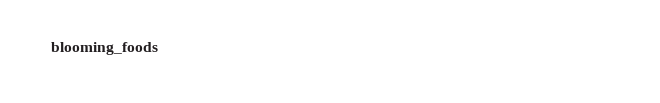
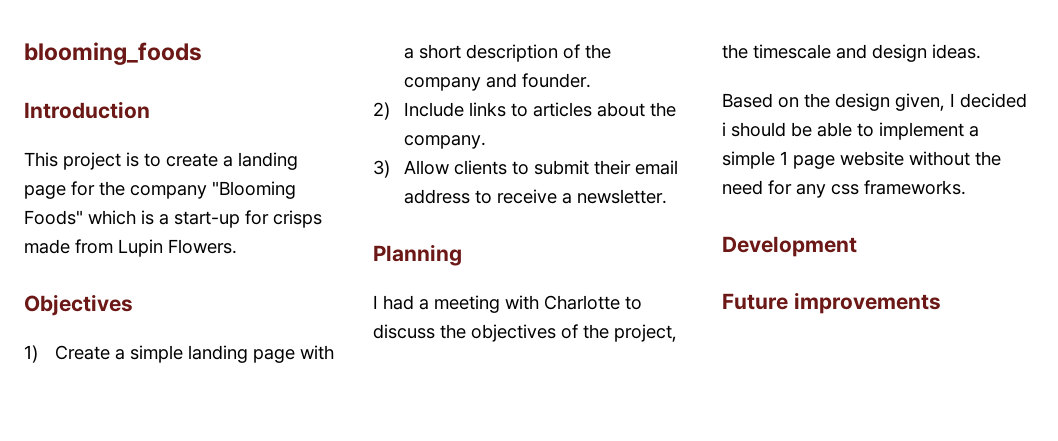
+ Introduction
+ This project is to create a landing page for the company "Blooming Foods" which is a start-up for crisps made from Lupin Flowers.
+ Objectives
+ 1) Create a simple landing page with a short description of the company and founder.
+ 2) Include links to articles about the company.
+ 3) Allow clients to submit their email address to receive a newsletter.
+ Planning
+ I had a meeting with Charlotte to discuss the objectives of the project, the timescale and design ideas.
+ Based on the design given, I decided i should be able to implement a simple 1 page website without the need for any css frameworks.
+ Development
+ Future improvements

